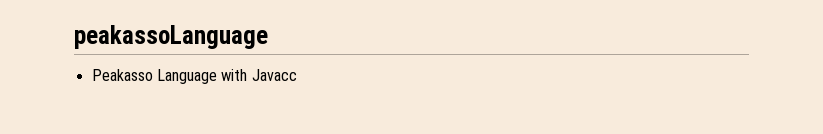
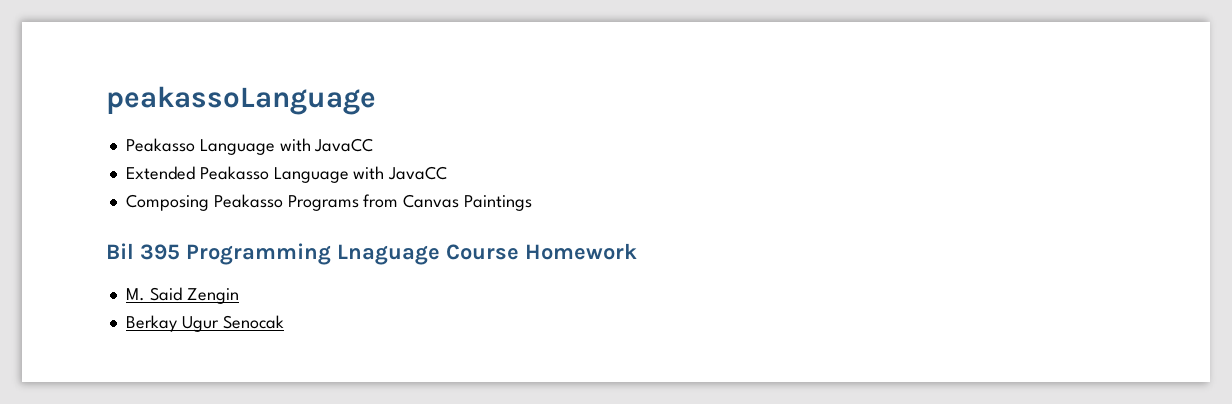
  peakassoLanguage
- Peakasso Language with Javacc
+ Peakasso Language with JavaCC
+ Extended Peakasso Language with JavaCC
+ Composing Peakasso Programs from Canvas Paintings
+ Bil 395 Programming Lnaguage Course Homework
+ M. Said Zengin
+ Berkay Ugur Senocak

